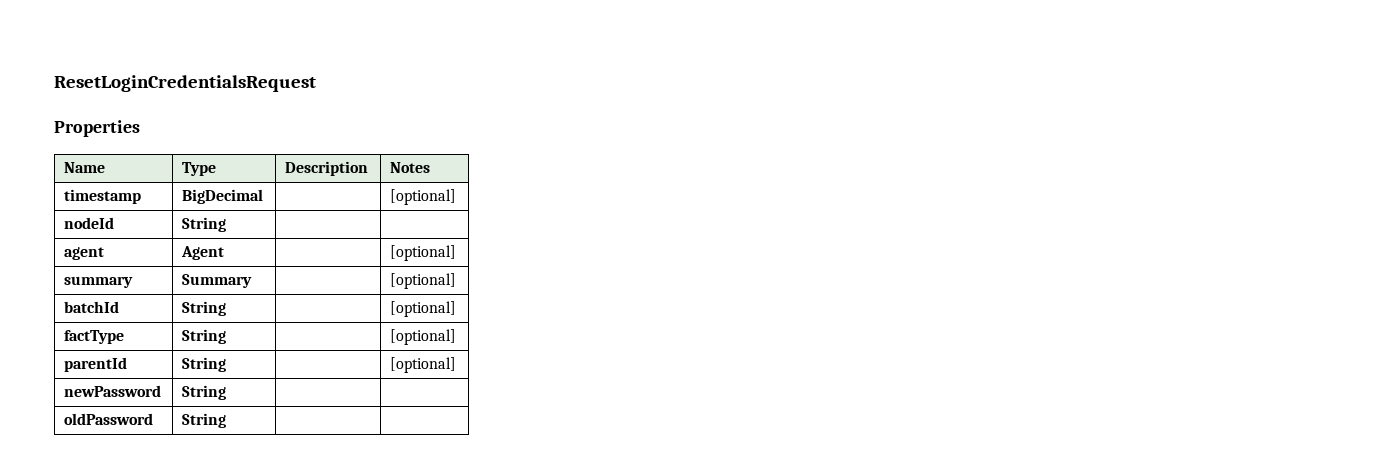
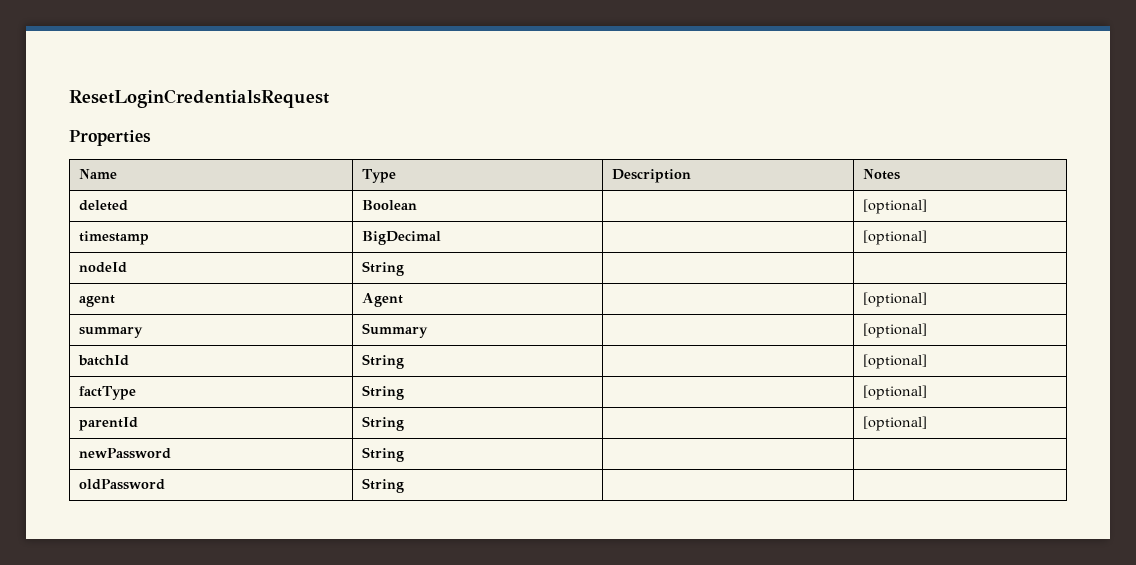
+ deleted | Boolean | | [optional]

